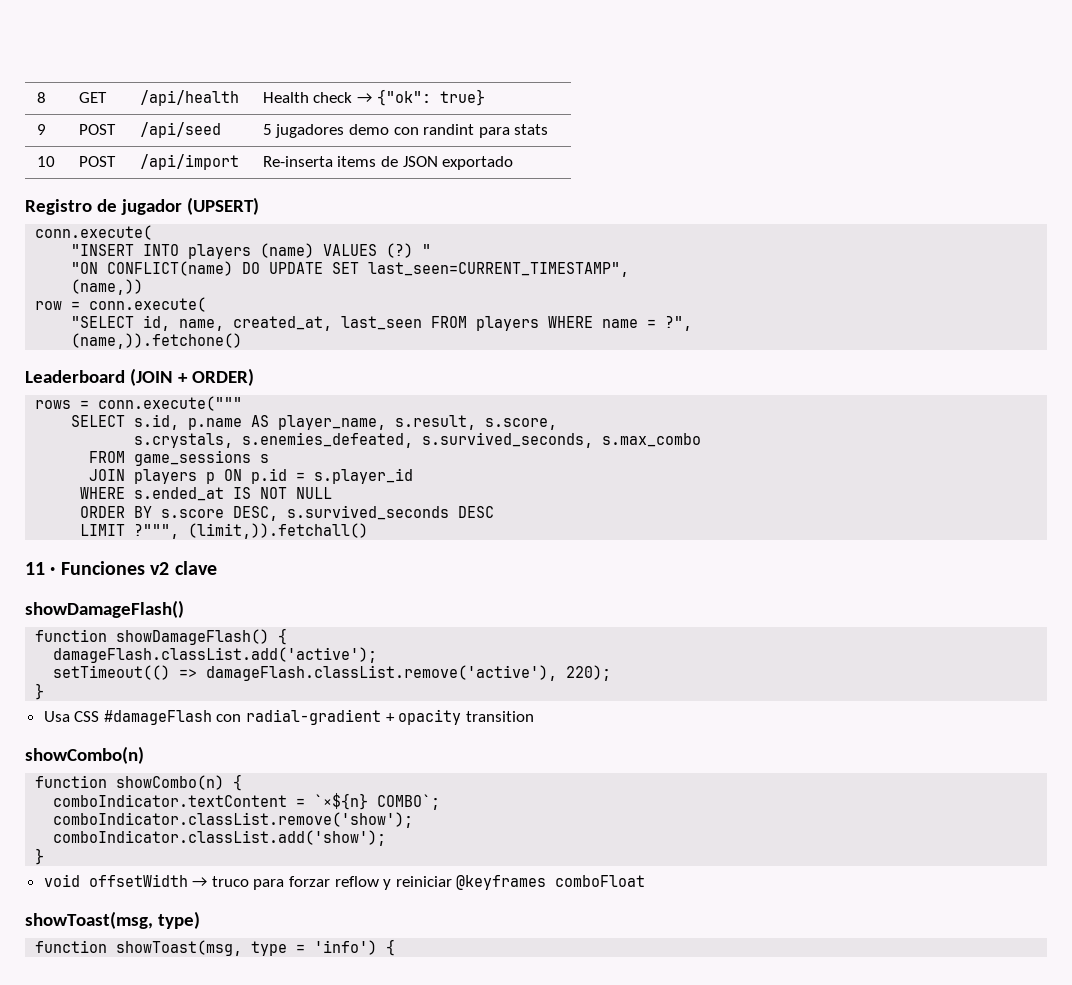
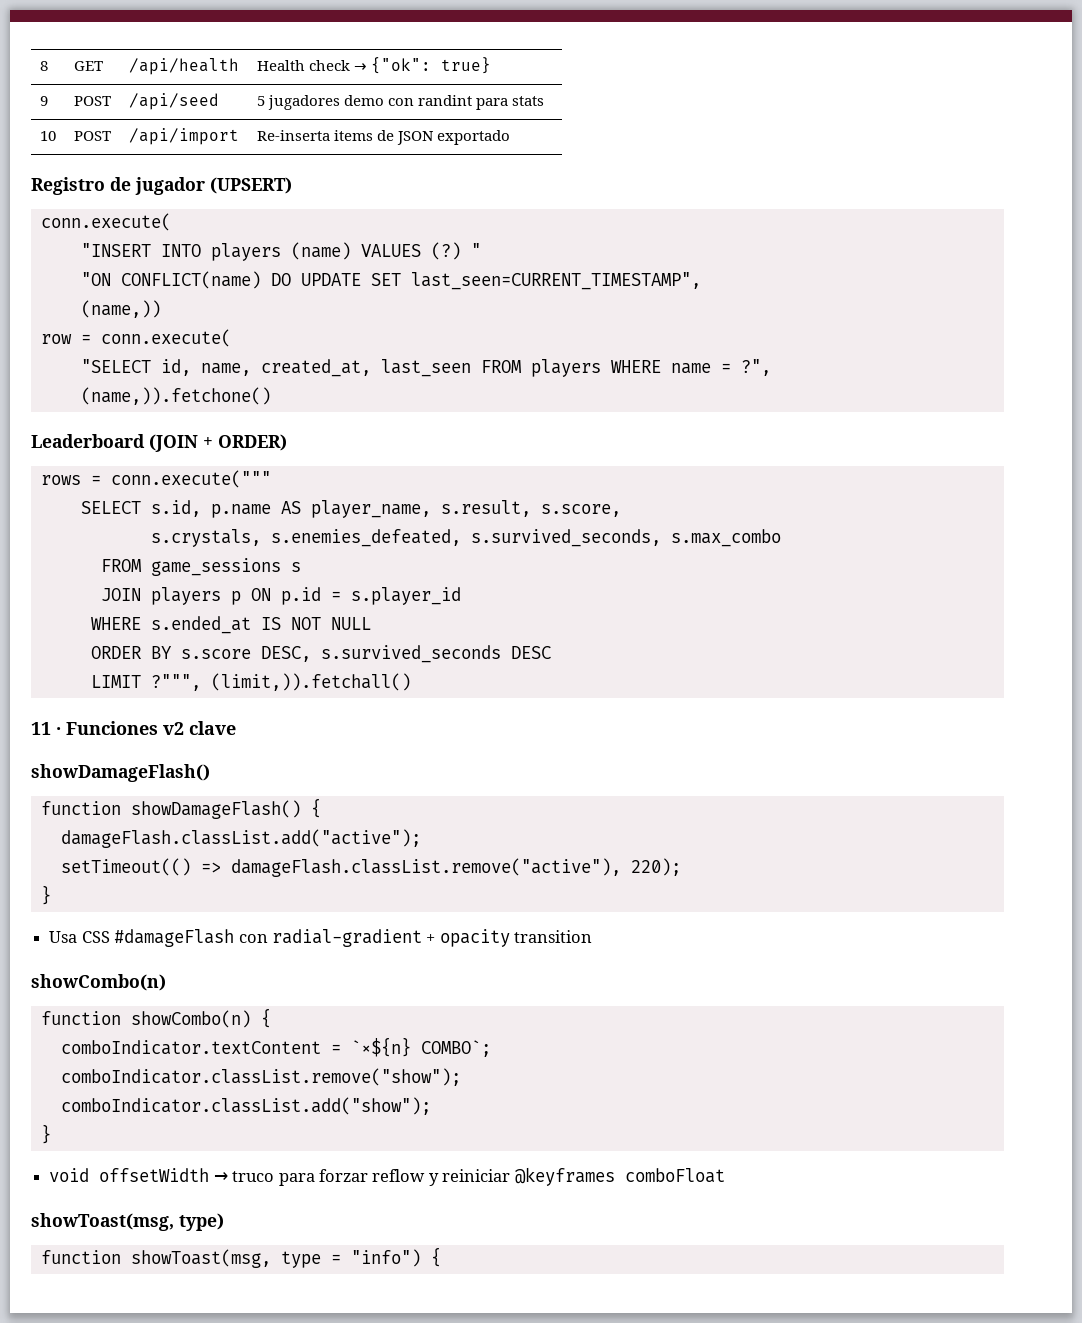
- damageFlash.classList.add('active');
+ damageFlash.classList.add("active");
- setTimeout(() => damageFlash.classList.remove('active'), 220);
+ setTimeout(() => damageFlash.classList.remove("active"), 220);
- comboIndicator.classList.remove('show');
- comboIndicator.classList.add('show');
+ comboIndicator.classList.remove("show");
+ comboIndicator.classList.add("show");
- function showToast(msg, type = 'info') {
+ function showToast(msg, type = "info") {

